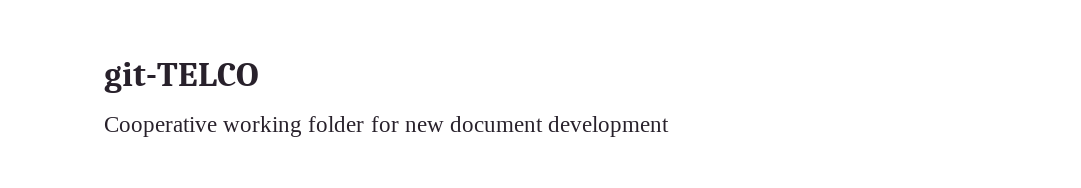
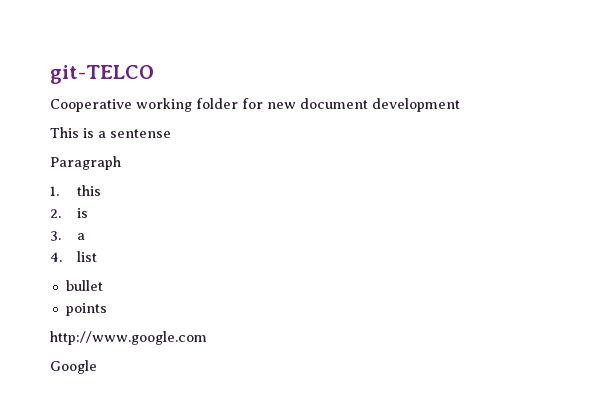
+ This is a sentense
+ Paragraph
+ 1. this
+ 2. is
+ 3. a
+ 4. list
+ bullet
+ points
+ http://www.google.com
+ Google

